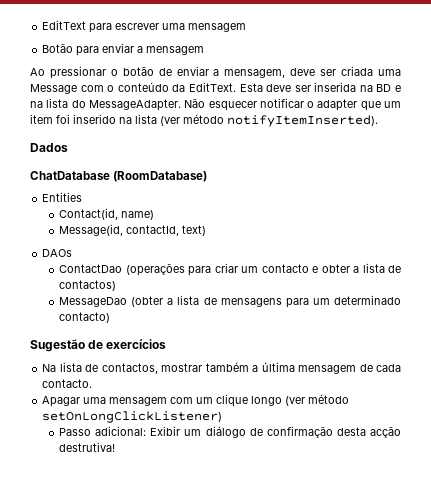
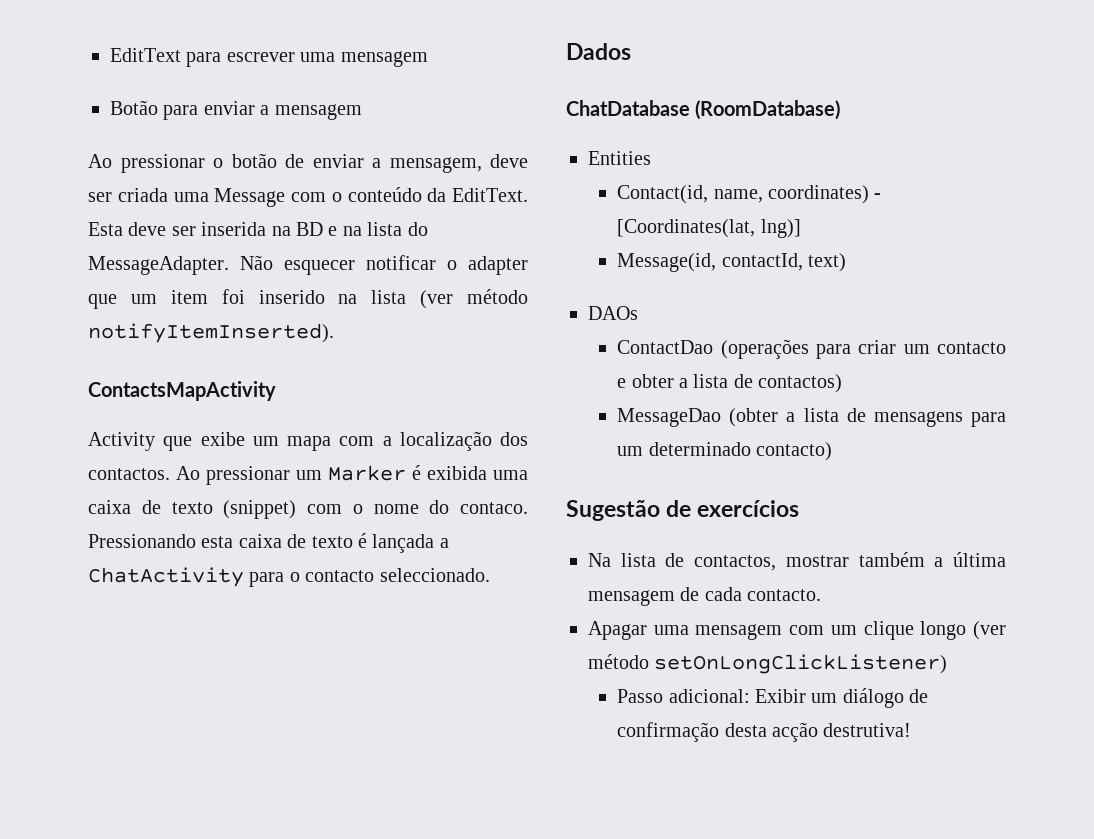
+ ContactsMapActivity
+ Activity que exibe um mapa com a localização dos contactos. Ao pressionar um Marker é exibida uma caixa de texto (snippet) com o nome do contaco. Pressionando esta caixa de texto é lançada a ChatActivity para o contacto seleccionado.
- Contact(id, name)
+ Contact(id, name, coordinates) - [Coordinates(lat, lng)]

